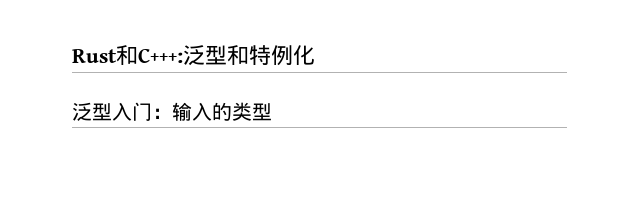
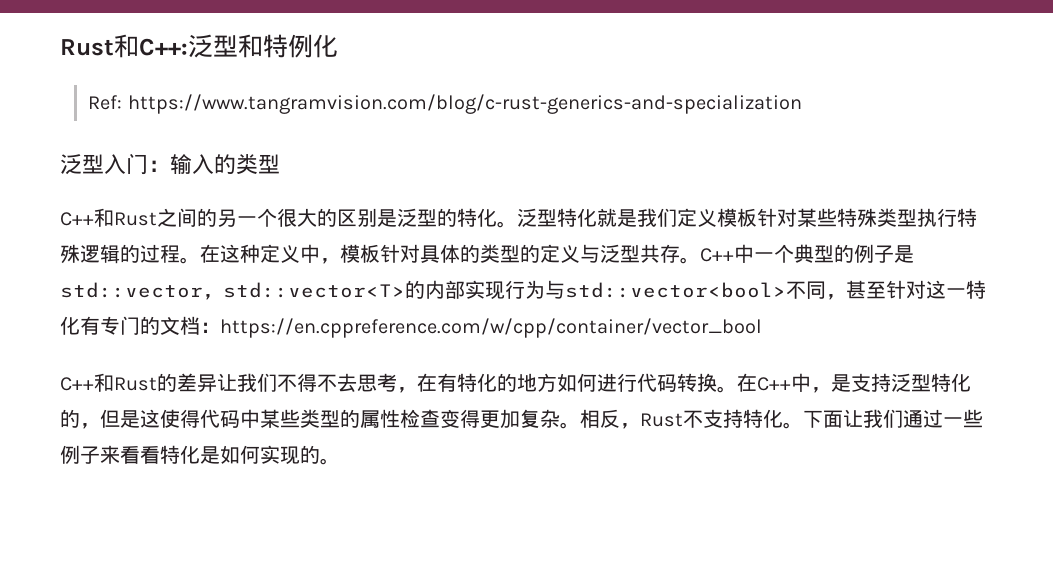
- Rust和C+++:泛型和特例化
+ Rust和C++:泛型和特例化
+ Ref: https://www.tangramvision.com/blog/c-rust-generics-and-specialization
+ C++和Rust之间的另一个很大的区别是泛型的特化。泛型特化就是我们定义模板针对某些特殊类型执行特殊逻辑的过程。在这种定义中，模板针对具体的类型的定义与泛型共存。C++中一个典型的例子是std::vector，std::vector<T>的内部实现行为与std::vector<bool>不同，甚至针对这一特化有专门的文档：https://en.cppreference.com/w/cpp/container/vector_bool
+ C++和Rust的差异让我们不得不去思考，在有特化的地方如何进行代码转换。在C++中，是支持泛型特化的，但是这使得代码中某些类型的属性检查变得更加复杂。相反，Rust不支持特化。下面让我们通过一些例子来看看特化是如何实现的。

